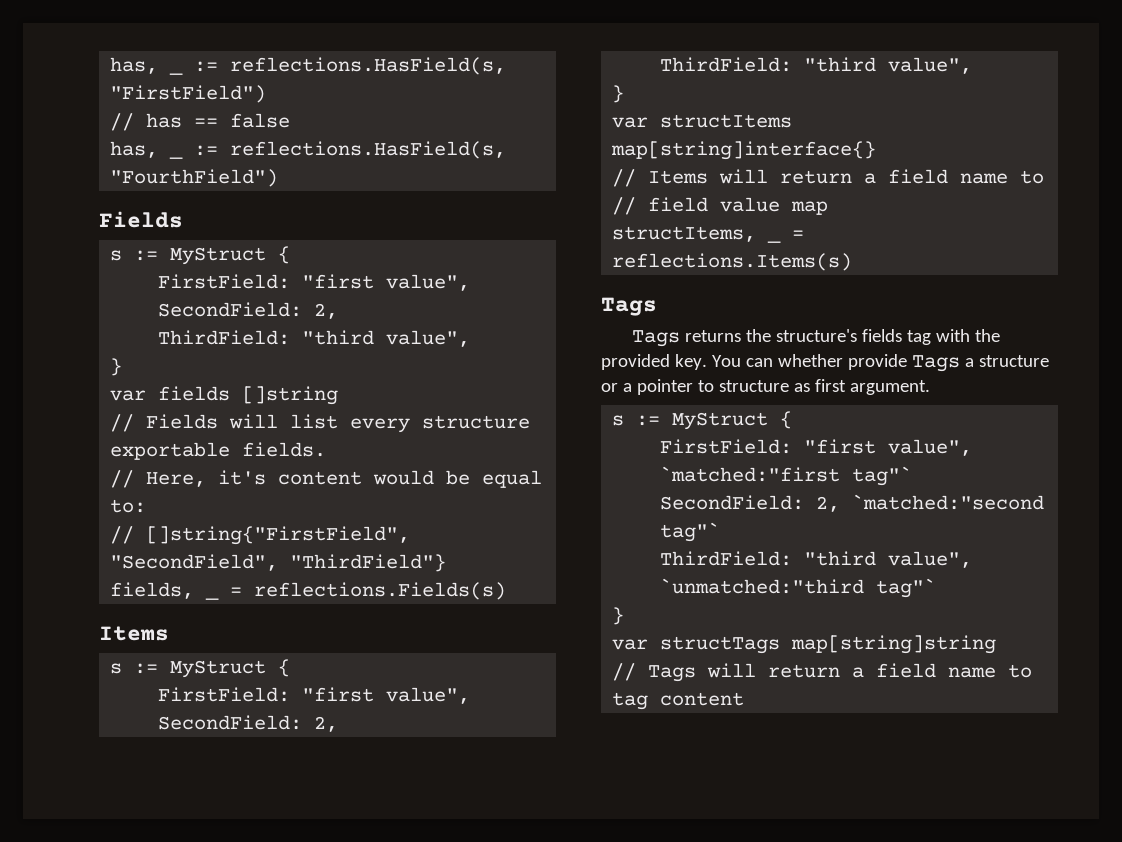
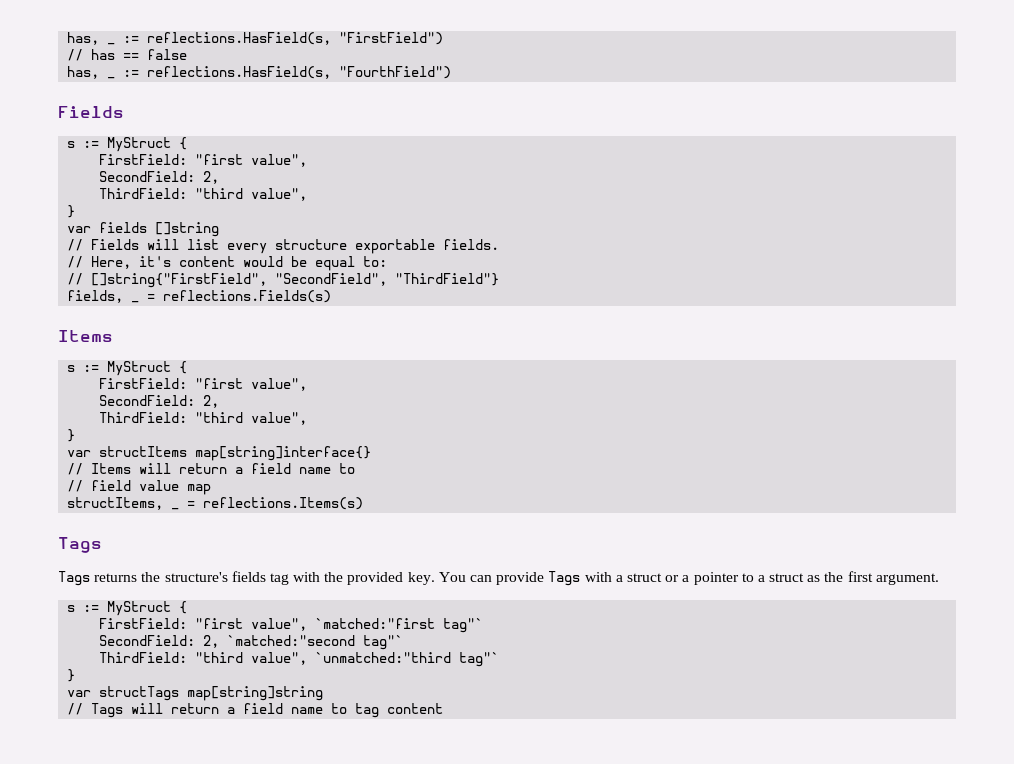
- You can whether provide Tags a structure or a pointer to structure as first argument.
+ You can provide Tags with a struct or a pointer to a struct as the first argument.

